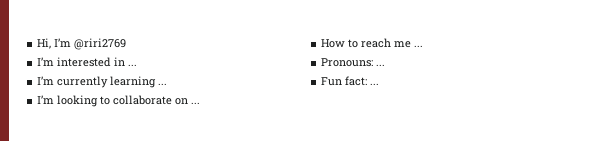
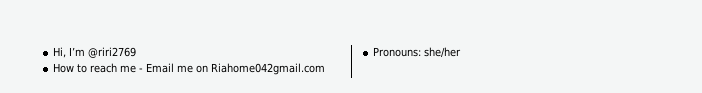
- I’m interested in ...
- I’m currently learning ...
- I’m looking to collaborate on ...
- How to reach me ...
- Pronouns: ...
- Fun fact: ...
+ How to reach me - Email me on Riahome042gmail.com
+ Pronouns: she/her

